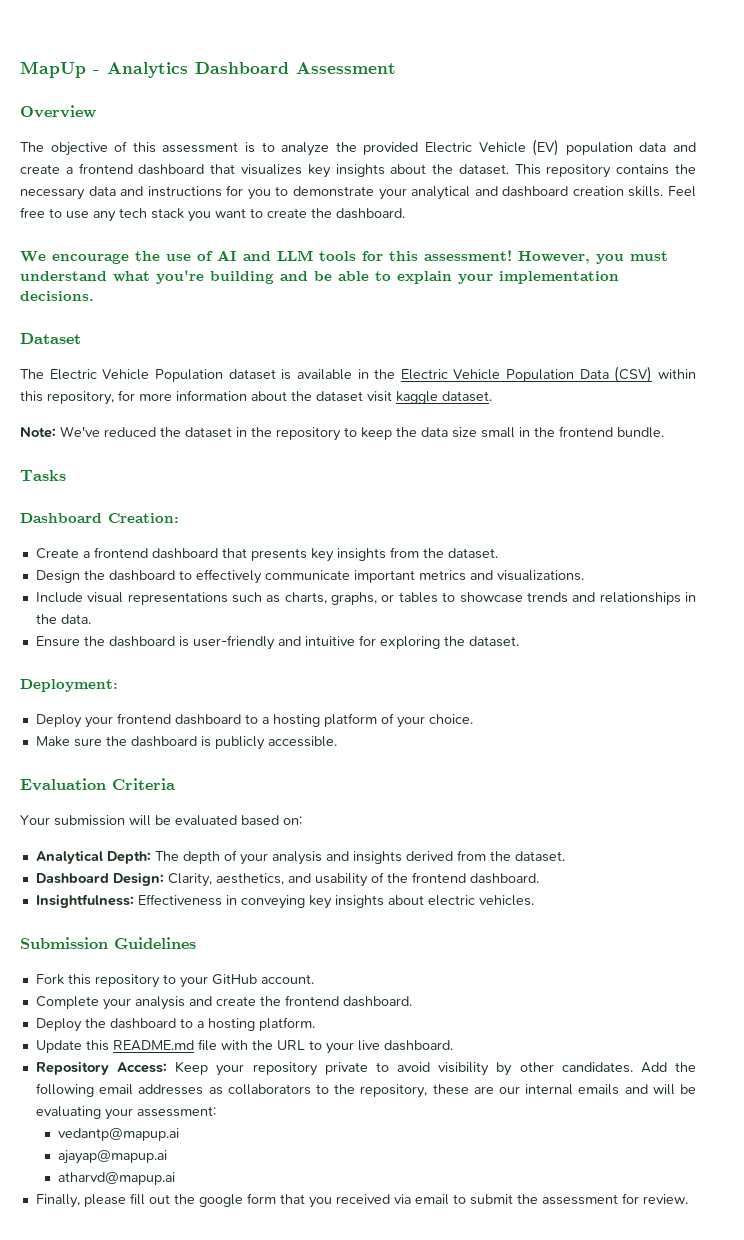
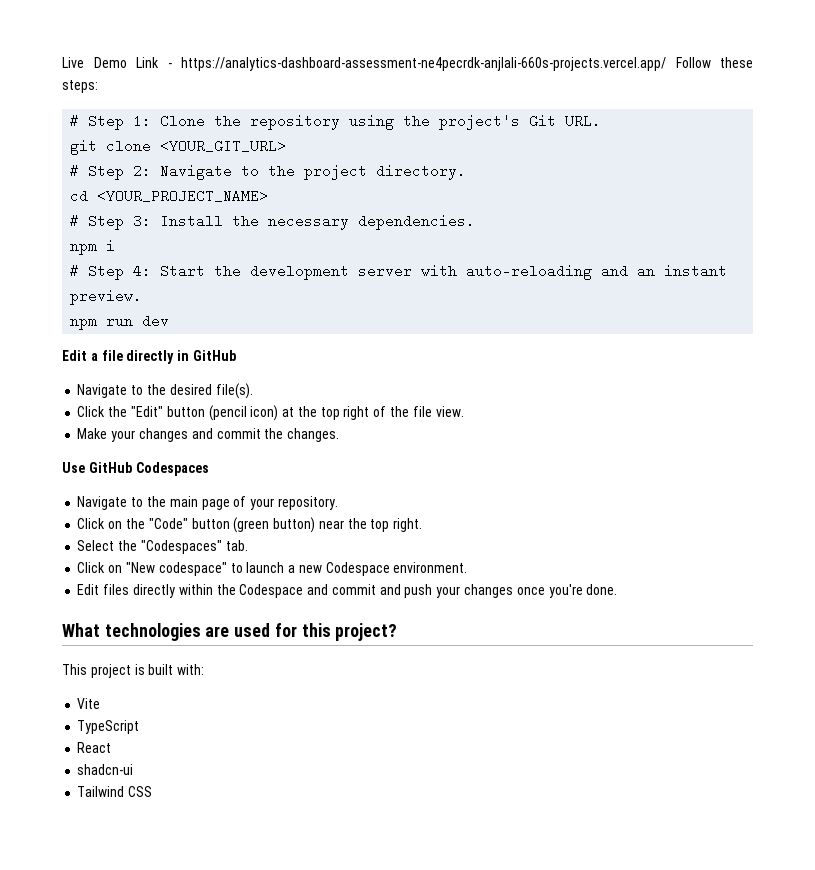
- MapUp - Analytics Dashboard Assessment
- Overview
- The objective of this assessment is to analyze the provided Electric Vehicle (EV) population data and create a frontend dashboard that visualizes key insights about the dataset. This repository contains the necessary data and instructions for you to demonstrate your analytical and dashboard creation skills. Feel free to use any tech stack you want to create the dashboard.
- We encourage the use of AI and LLM tools for this assessment! However, you must understand what you're building and be able to explain your implementation decisions.
- Dataset
- The Electric Vehicle Population dataset is available in the Electric Vehicle Population Data (CSV) within this repository, for more information about the dataset visit kaggle dataset.
- Note: We've reduced the dataset in the repository to keep the data size small in the frontend bundle.
- Tasks
- Dashboard Creation:
- Create a frontend dashboard that presents key insights from the dataset.
- Design the dashboard to effectively communicate important metrics and visualizations.
- Include visual representations such as charts, graphs, or tables to showcase trends and relationships in the data.
- Ensure the dashboard is user-friendly and intuitive for exploring the dataset.
- Deployment:
- Deploy your frontend dashboard to a hosting platform of your choice.
- Make sure the dashboard is publicly accessible.
- Evaluation Criteria
- Your submission will be evaluated based on:
- Analytical Depth: The depth of your analysis and insights derived from the dataset.
- Dashboard Design: Clarity, aesthetics, and usability of the frontend dashboard.
- Insightfulness: Effectiveness in conveying key insights about electric vehicles.
- Submission Guidelines
- Fork this repository to your GitHub account.
- Complete your analysis and create the frontend dashboard.
- Deploy the dashboard to a hosting platform.
- Update this README.md file with the URL to your live dashboard.
- Repository Access: Keep your repository private to avoid visibility by other candidates. Add the following email addresses as collaborators to the repository, these are our internal emails and will be evaluating your assessment:
- vedantp@mapup.ai
- ajayap@mapup.ai
- atharvd@mapup.ai
- Finally, please fill out the google form that you received via email to submit the assessment for review.
+ Live Demo Link - https://analytics-dashboard-assessment-ne4pecrdk-anjlali-660s-projects.vercel.app/ Follow these steps:
+ # Step 1: Clone the repository using the project's Git URL.
+ git clone <YOUR_GIT_URL>
+ # Step 2: Navigate to the project directory.
+ cd <YOUR_PROJECT_NAME>
+ # Step 3: Install the necessary dependencies.
+ npm i
+ # Step 4: Start the development server with auto-reloading and an instant preview.
+ npm run dev
+ Edit a file directly in GitHub
+ Navigate to the desired file(s).
+ Click the "Edit" button (pencil icon) at the top right of the file view.
+ Make your changes and commit the changes.
+ Use GitHub Codespaces
+ Navigate to the main page of your repository.
+ Click on the "Code" button (green button) near the top right.
+ Select the "Codespaces" tab.
+ Click on "New codespace" to launch a new Codespace environment.
+ Edit files directly within the Codespace and commit and push your changes once you're done.
+ What technologies are used for this project?
+ This project is built with:
+ Vite
+ TypeScript
+ React
+ shadcn-ui
+ Tailwind CSS

